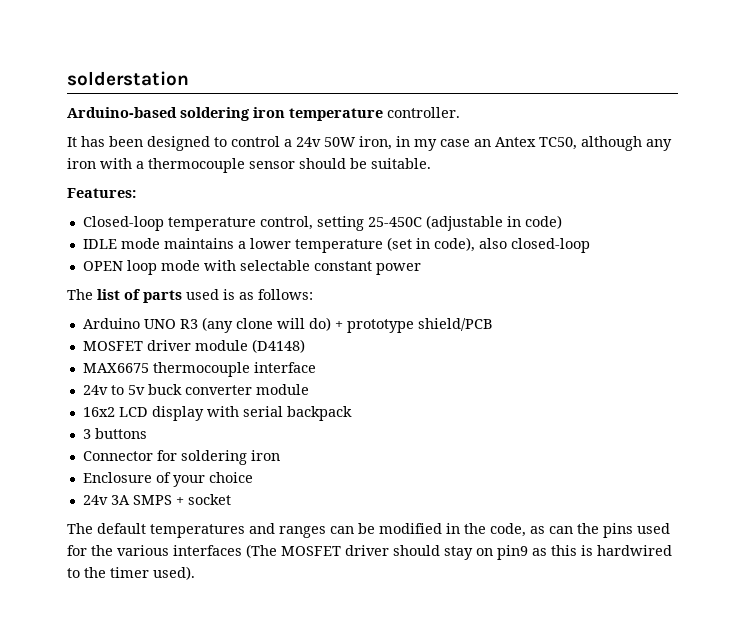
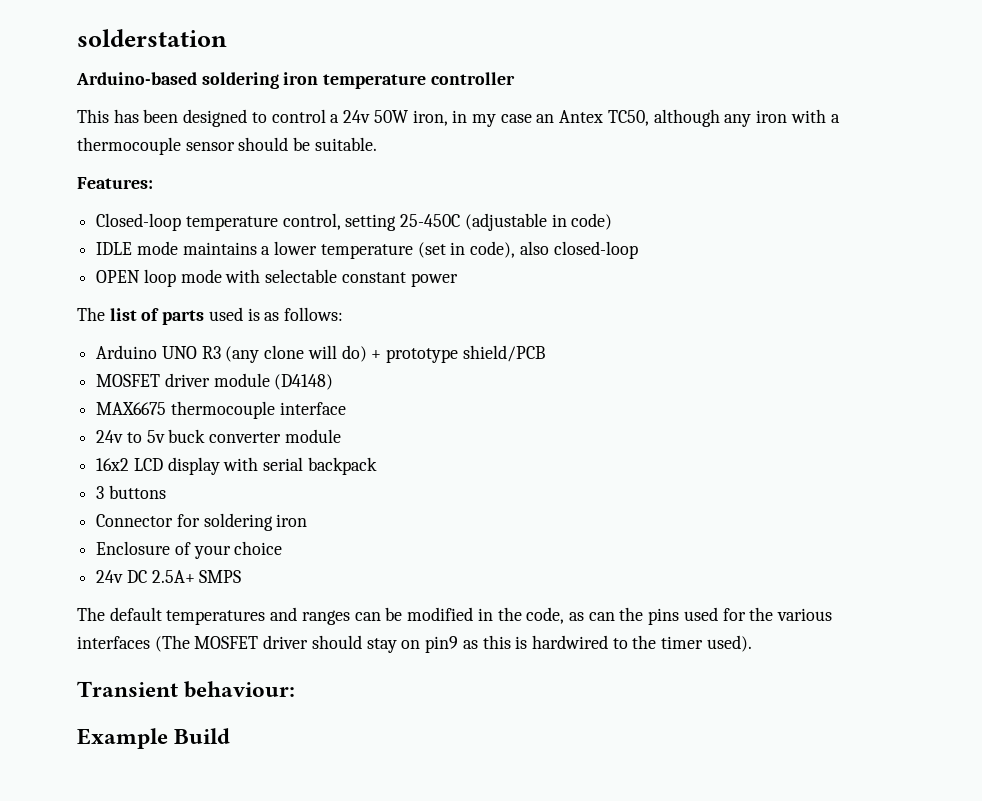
- Arduino-based soldering iron temperature controller.
- It has been designed to control a 24v 50W iron, in my case an Antex TC50, although any iron with a thermocouple sensor should be suitable.
+ Arduino-based soldering iron temperature controller
+ This has been designed to control a 24v 50W iron, in my case an Antex TC50, although any iron with a thermocouple sensor should be suitable.
- 24v 3A SMPS + socket
+ 24v DC 2.5A+ SMPS
+ Transient behaviour:
+ Example Build

